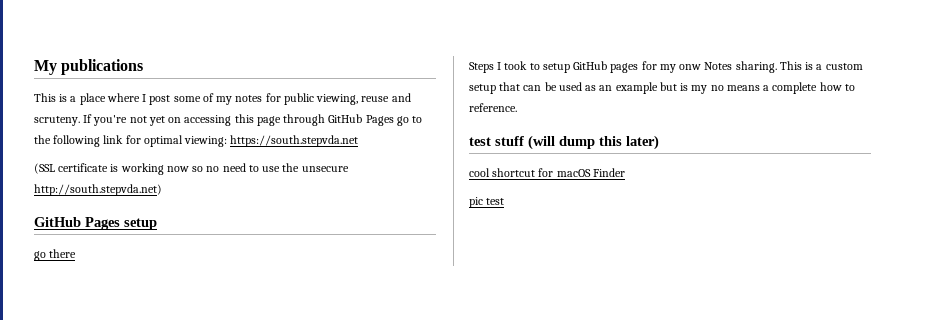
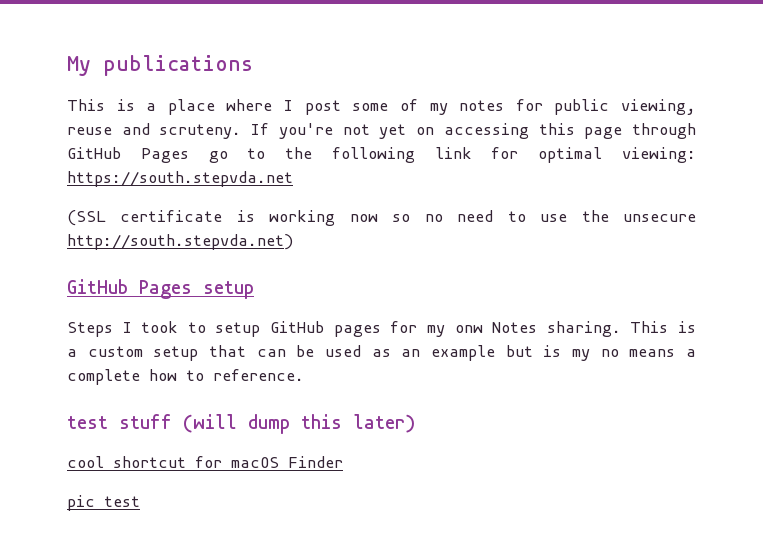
- go there

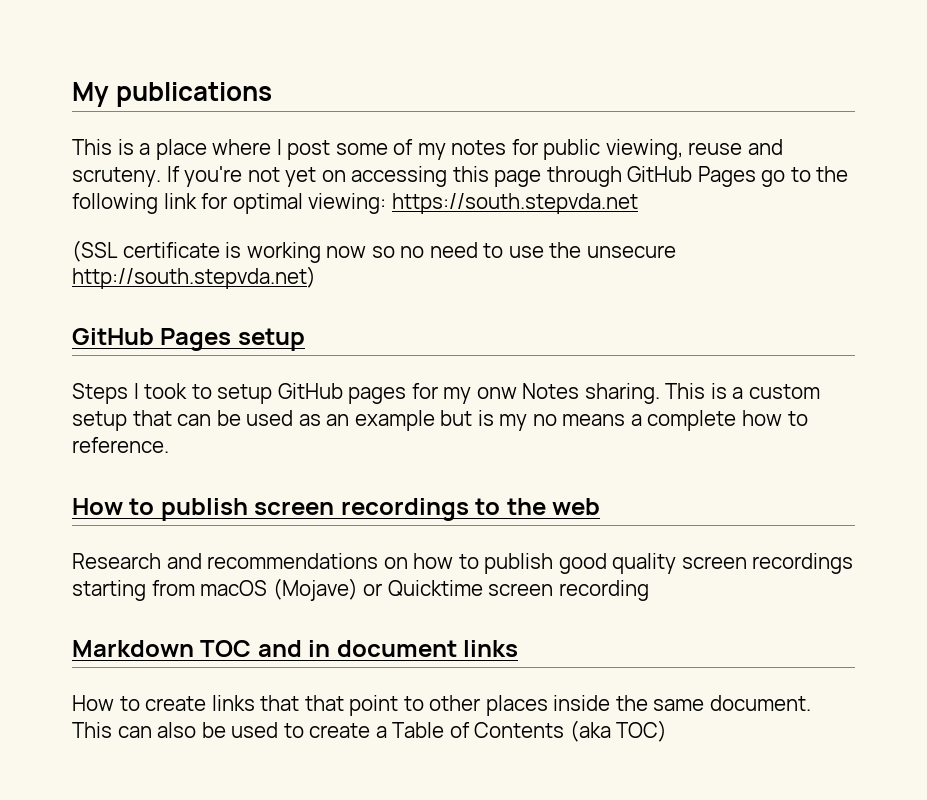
- test stuff (will dump this later)
- cool shortcut for macOS Finder
- pic test
+ How to publish screen recordings to the web
+ Research and recommendations on how to publish good quality screen recordings starting from macOS (Mojave) or Quicktime screen recording
+ Markdown TOC and in document links
+ How to create links that that point to other places inside the same document. This can also be used to create a Table of Contents (aka TOC)

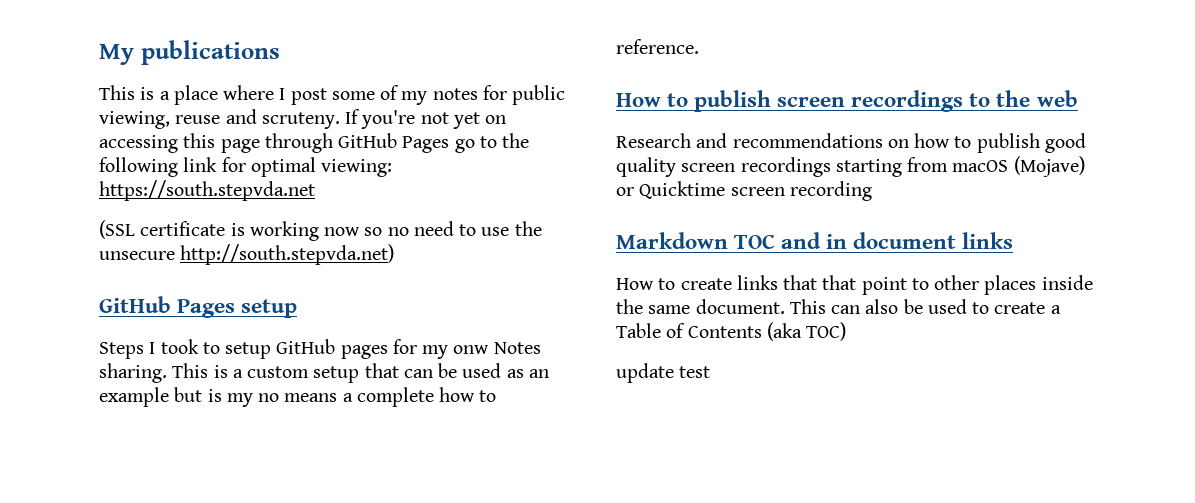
+ update test

